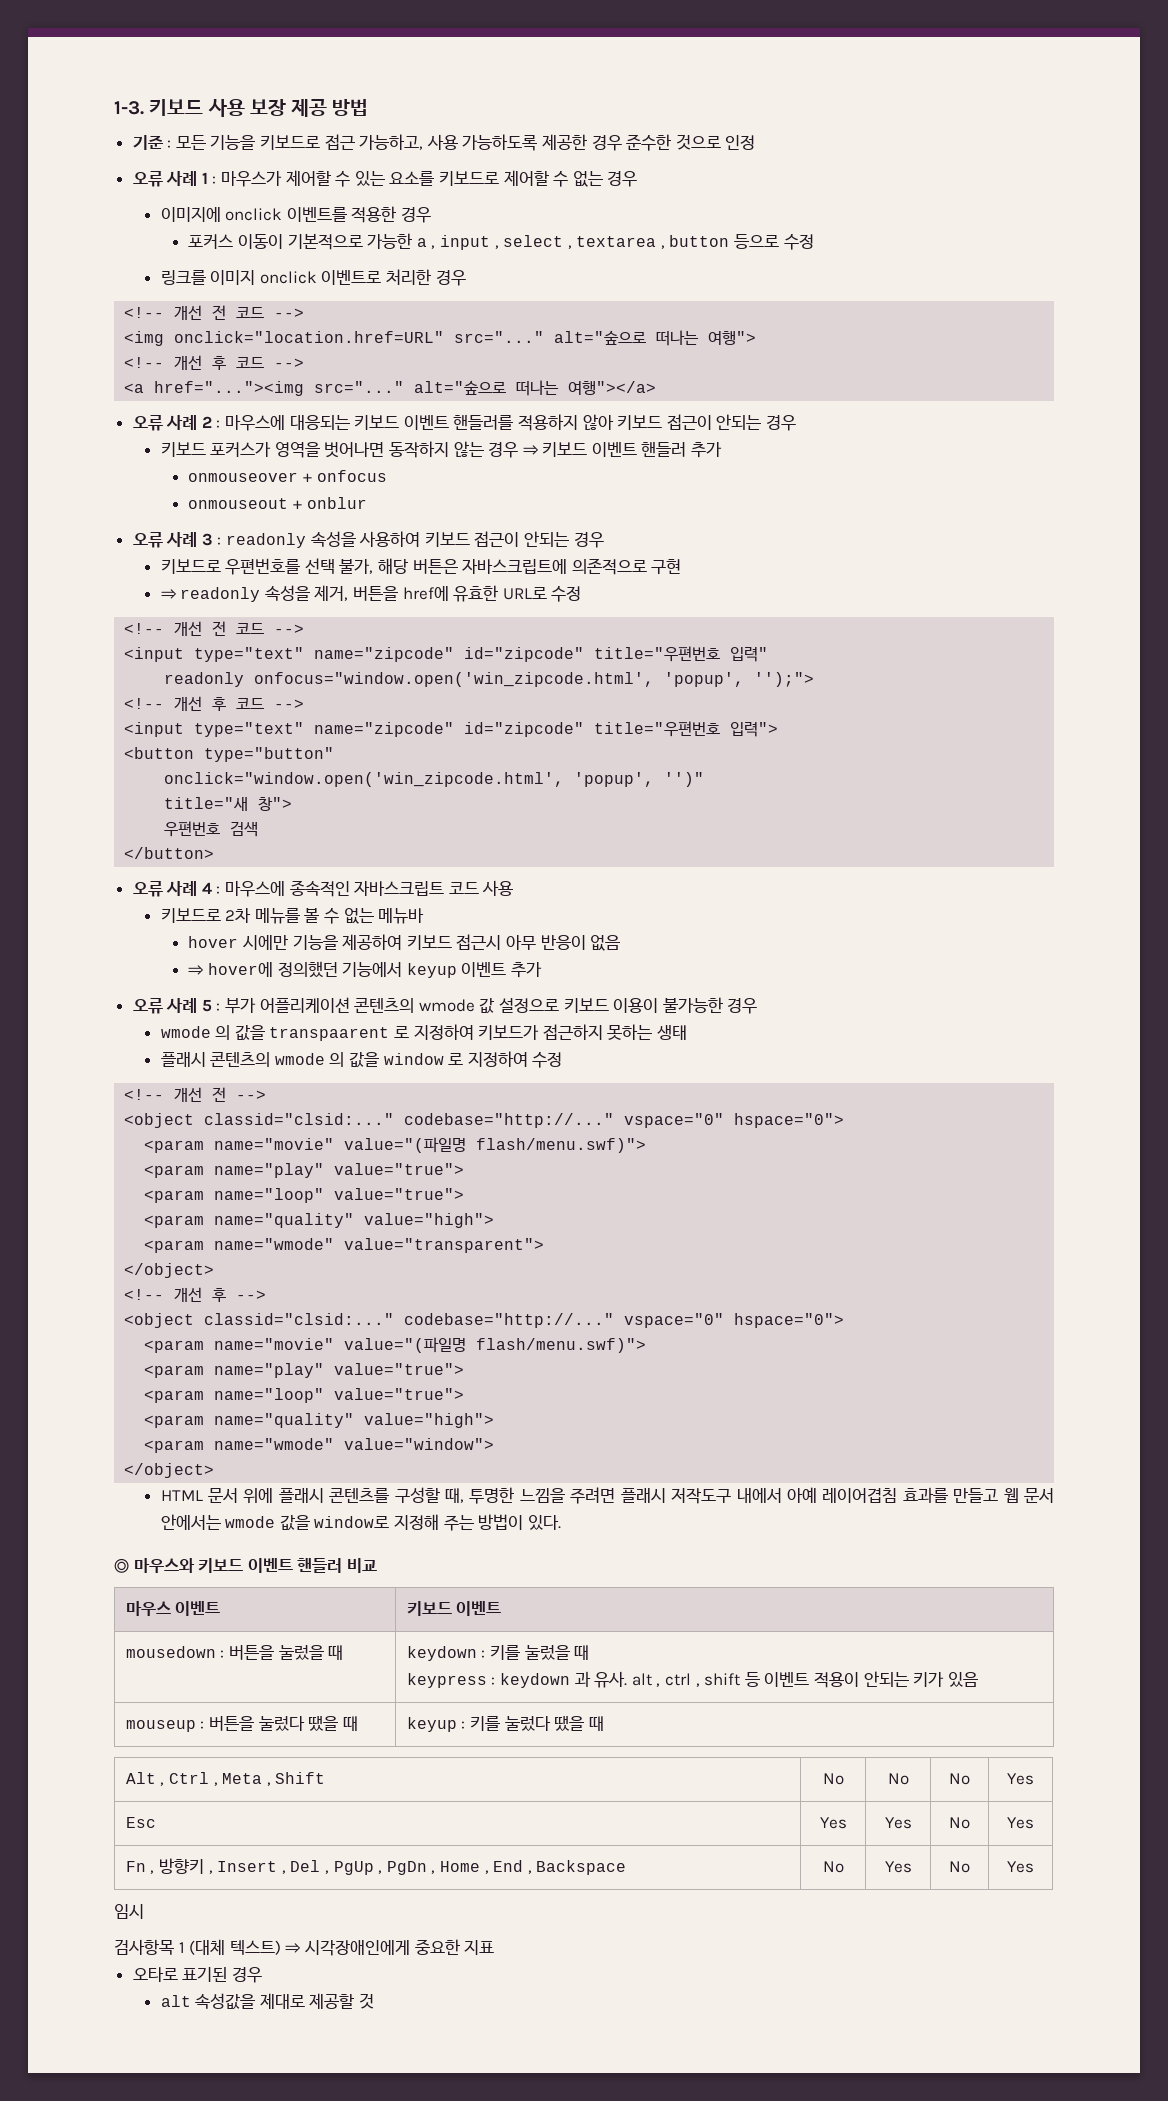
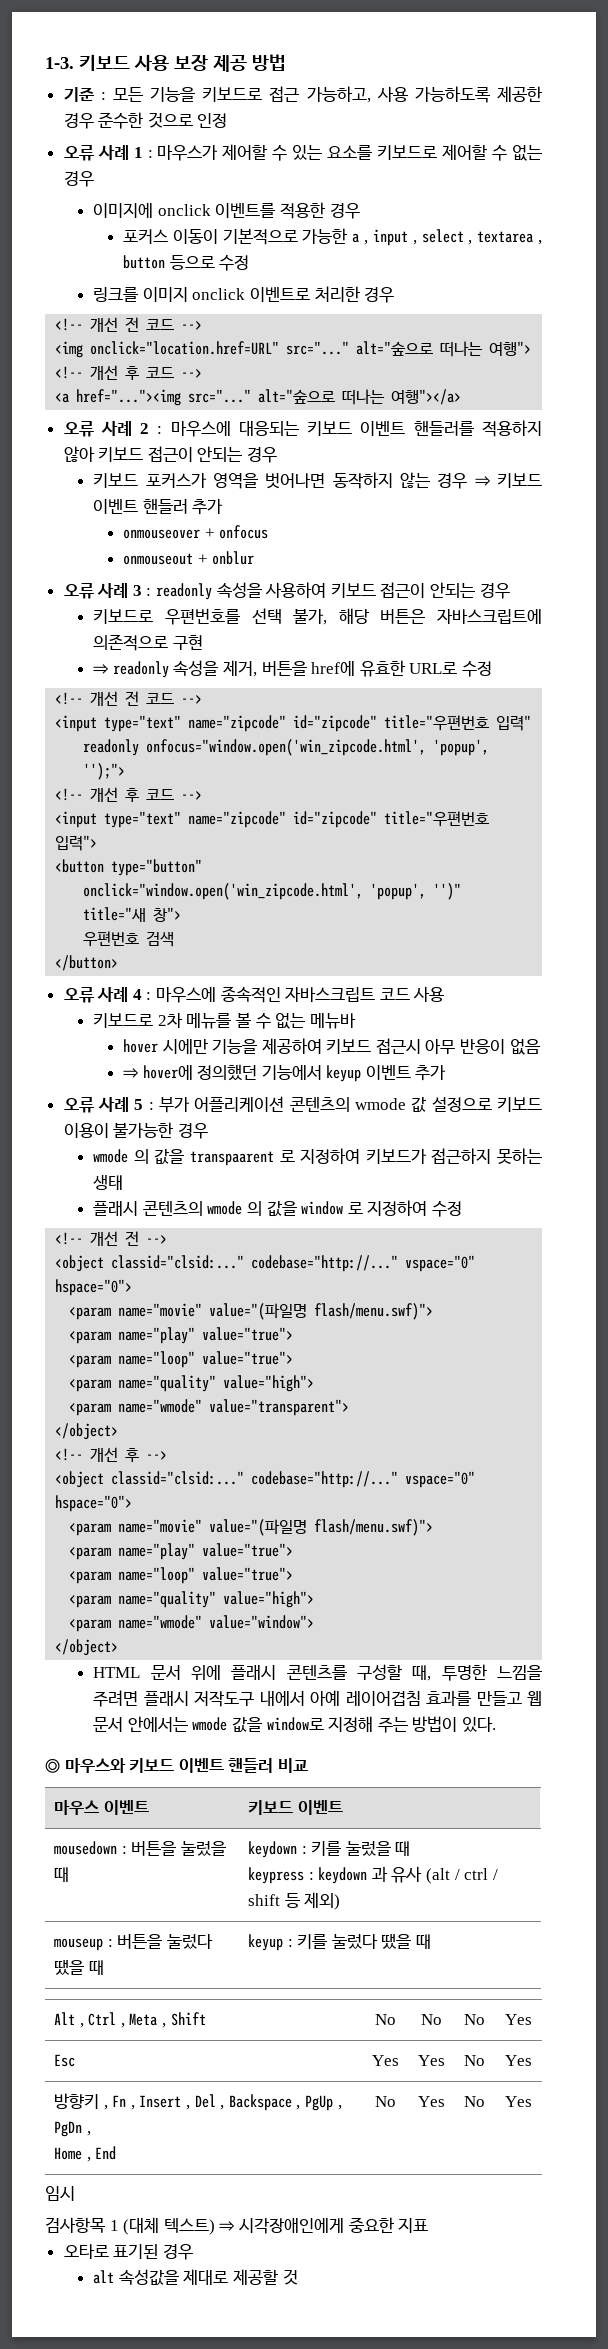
  mousedown : 버튼을 눌렀을 때 | keydown : 키를 눌렀을 때
- keypress : keydown 과 유사. alt , ctrl , shift 등 이벤트 적용이 안되는 키가 있음
+ keypress : keydown 과 유사 (alt / ctrl / shift 등 제외)
- Fn , 방향키 , Insert , Del , PgUp , PgDn , Home , End , Backspace | No | Yes | No | Yes
+ 방향키 , Fn , Insert , Del , Backspace , PgUp , PgDn ,
+ Home , End | No | Yes | No | Yes

